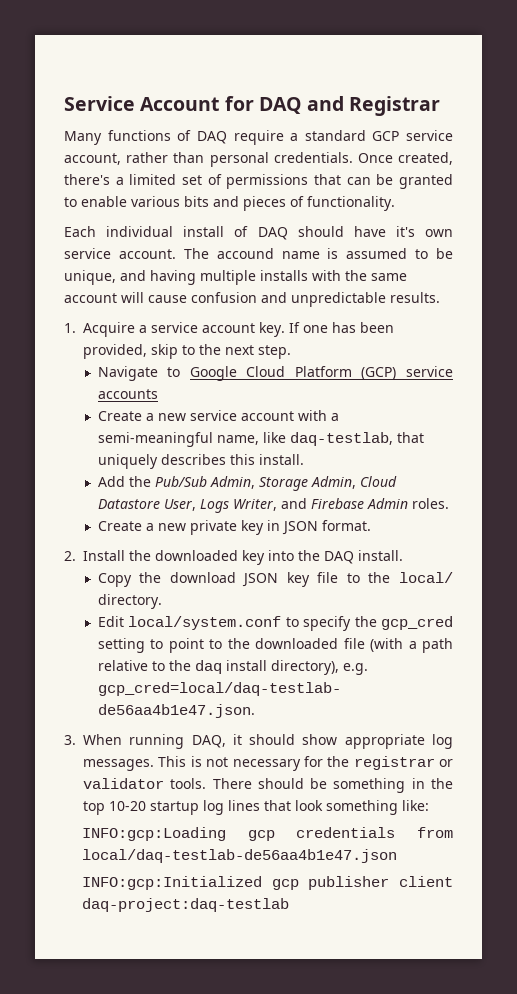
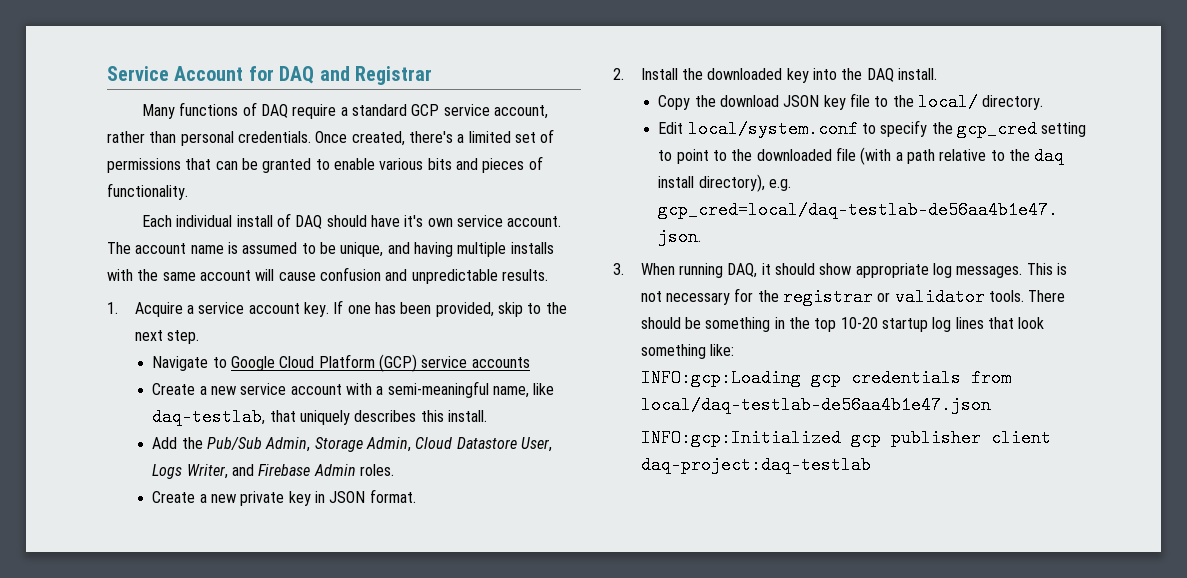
- The accound name is assumed to be unique, and having multiple installs with the same account will cause confusion and unpredictable results.
+ The account name is assumed to be unique, and having multiple installs with the same account will cause confusion and unpredictable results.

